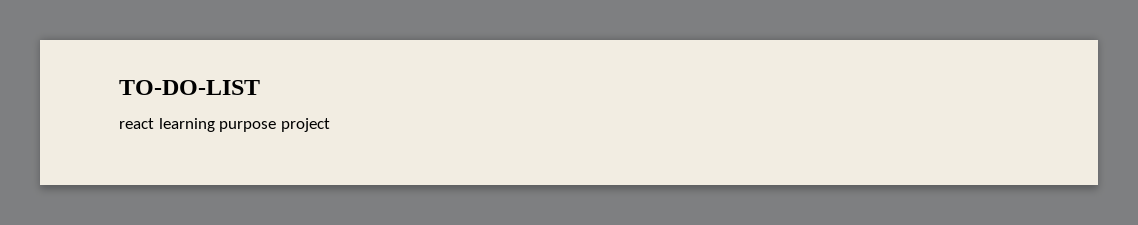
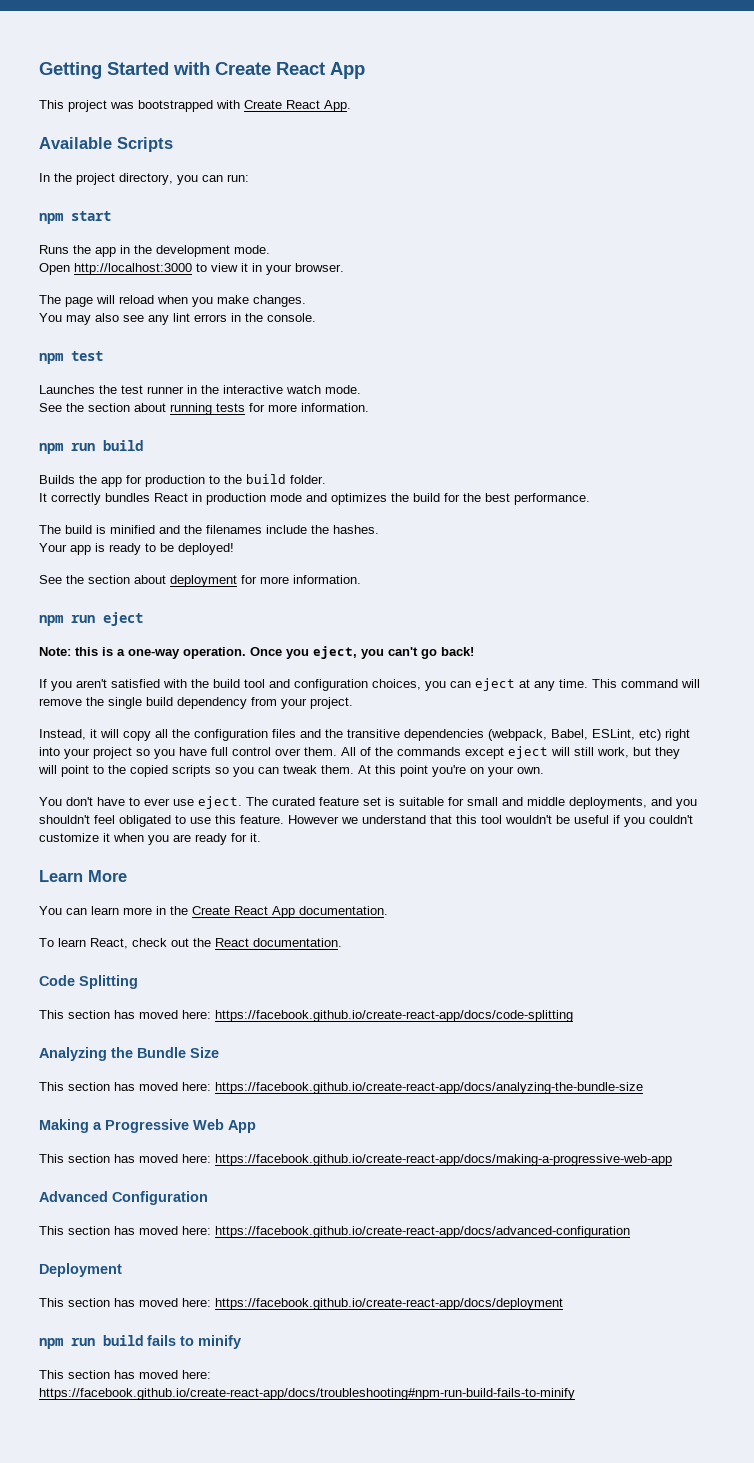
- TO-DO-LIST
- react learning purpose project
+ Getting Started with Create React App
+ This project was bootstrapped with Create React App.
+ Available Scripts
+ In the project directory, you can run:
+ npm start
+ Runs the app in the development mode.
+ Open http://localhost:3000 to view it in your browser.
+ The page will reload when you make changes.
+ You may also see any lint errors in the console.
+ npm test
+ Launches the test runner in the interactive watch mode.
+ See the section about running tests for more information.
+ npm run build
+ Builds the app for production to the build folder.
+ It correctly bundles React in production mode and optimizes the build for the best performance.
+ The build is minified and the filenames include the hashes.
+ Your app is ready to be deployed!
+ See the section about deployment for more information.
+ npm run eject
+ Note: this is a one-way operation. Once you eject, you can't go back!
+ If you aren't satisfied with the build tool and configuration choices, you can eject at any time. This command will remove the single build dependency from your project.
+ Instead, it will copy all the configuration files and the transitive dependencies (webpack, Babel, ESLint, etc) right into your project so you have full control over them. All of the commands except eject will still work, but they will point to the copied scripts so you can tweak them. At this point you're on your own.
+ You don't have to ever use eject. The curated feature set is suitable for small and middle deployments, and you shouldn't feel obligated to use this feature. However we understand that this tool wouldn't be useful if you couldn't customize it when you are ready for it.
+ Learn More
+ You can learn more in the Create React App documentation.
+ To learn React, check out the React documentation.
+ Code Splitting
+ This section has moved here: https://facebook.github.io/create-react-app/docs/code-splitting
+ Analyzing the Bundle Size
+ This section has moved here: https://facebook.github.io/create-react-app/docs/analyzing-the-bundle-size
+ Making a Progressive Web App
+ This section has moved here: https://facebook.github.io/create-react-app/docs/making-a-progressive-web-app
+ Advanced Configuration
+ This section has moved here: https://facebook.github.io/create-react-app/docs/advanced-configuration
+ Deployment
+ This section has moved here: https://facebook.github.io/create-react-app/docs/deployment
+ npm run build fails to minify
+ This section has moved here: https://facebook.github.io/create-react-app/docs/troubleshooting#npm-run-build-fails-to-minify

